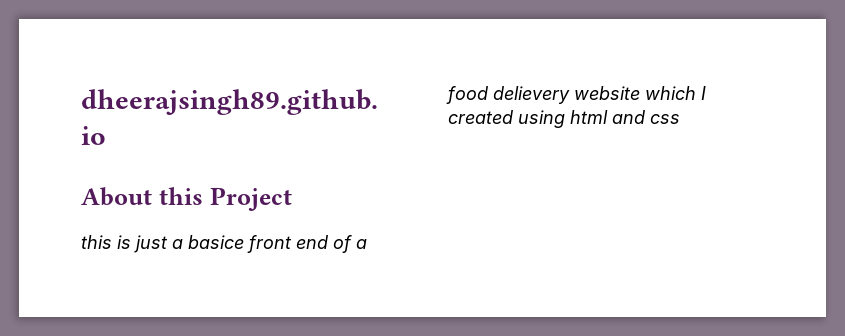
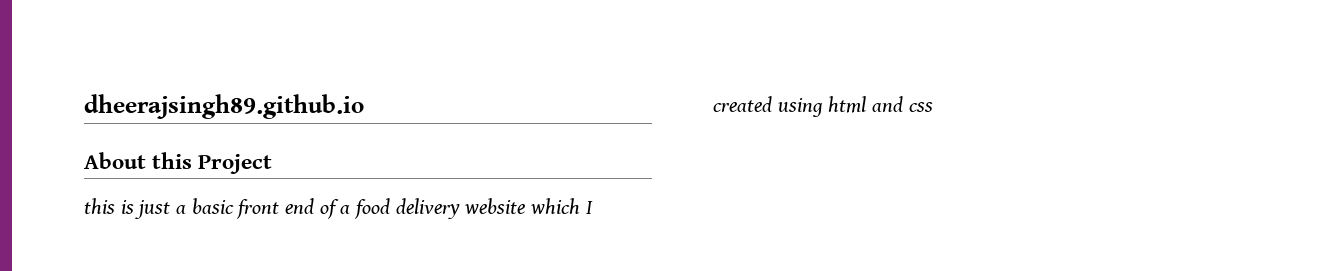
- this is just a basice front end of a food delievery website which I created using html and css
+ this is just a basic front end of a food delivery website which I created using html and css

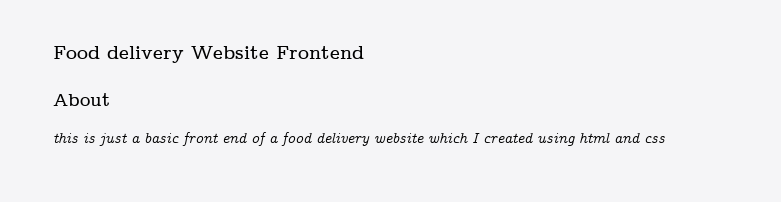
- dheerajsingh89.github.io
+ Food delivery Website Frontend
- About this Project
+ About

